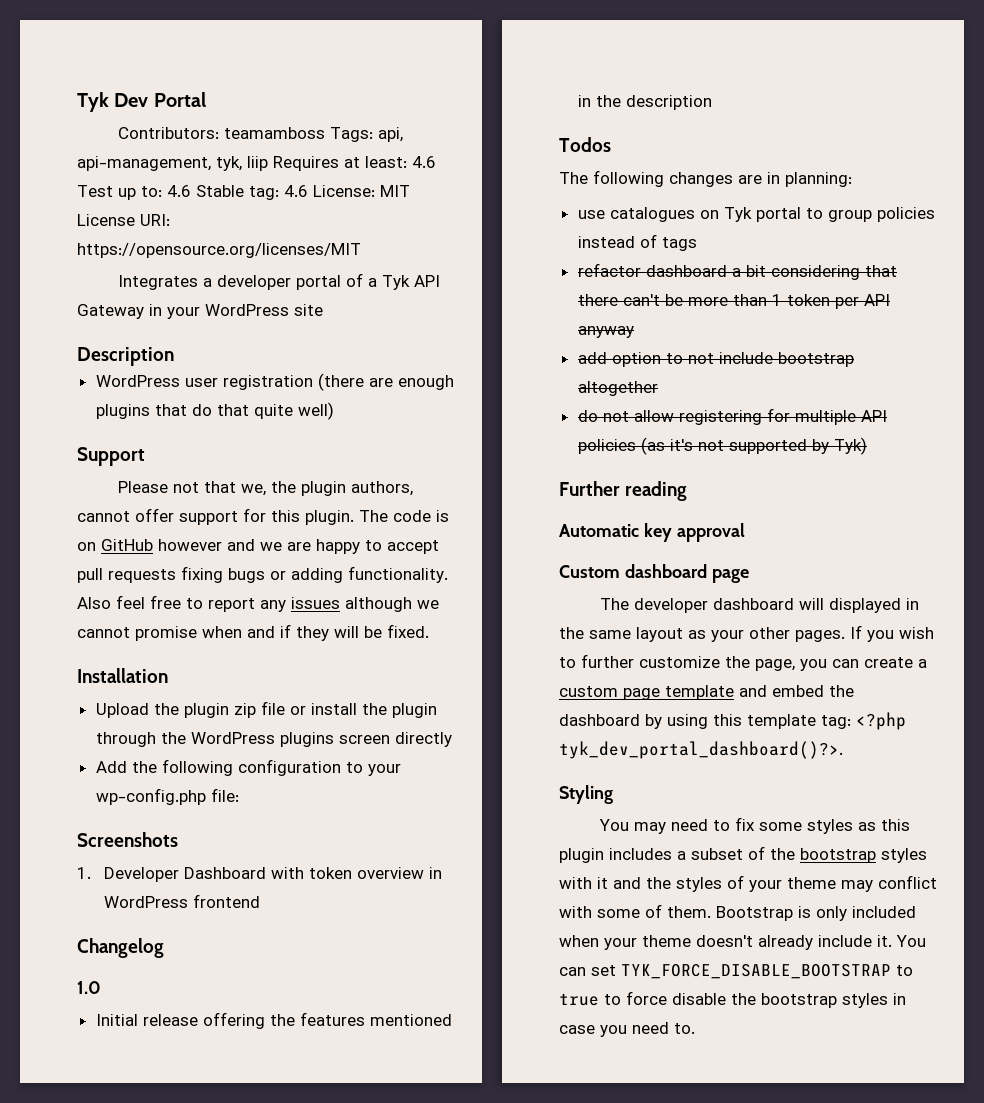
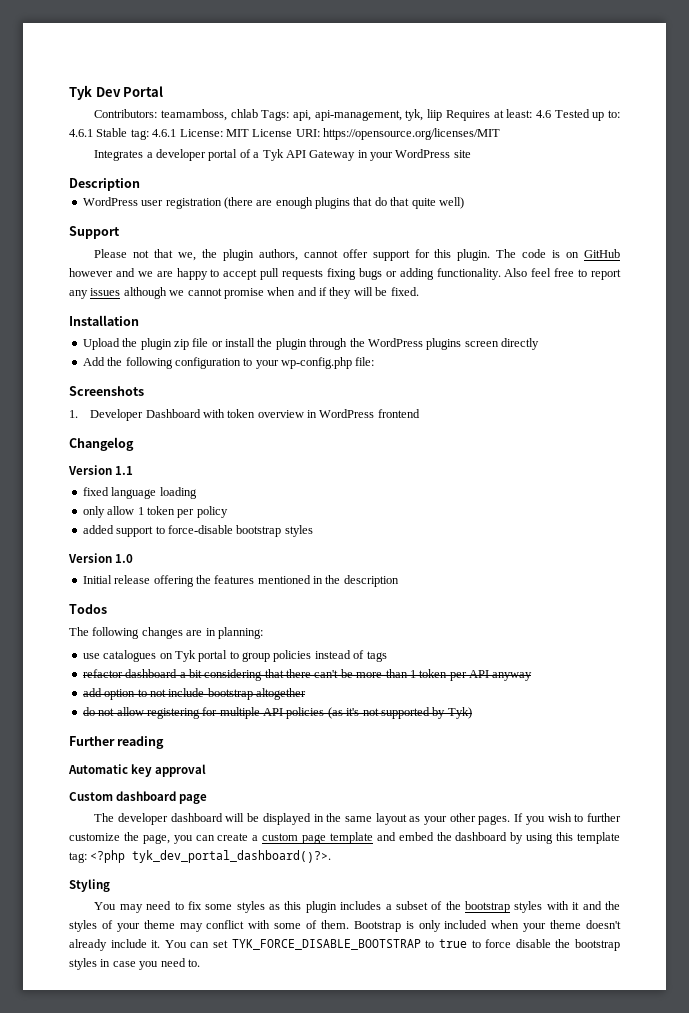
- Contributors: teamamboss Tags: api, api-management, tyk, liip Requires at least: 4.6 Test up to: 4.6 Stable tag: 4.6 License: MIT License URI: https://opensource.org/licenses/MIT
+ Contributors: teamamboss, chlab Tags: api, api-management, tyk, liip Requires at least: 4.6 Tested up to: 4.6.1 Stable tag: 4.6.1 License: MIT License URI: https://opensource.org/licenses/MIT
- 1.0
+ Version 1.1
+ fixed language loading
+ only allow 1 token per policy
+ added support to force-disable bootstrap styles
+ Version 1.0
- The developer dashboard will displayed in the same layout as your other pages.
+ The developer dashboard will be displayed in the same layout as your other pages.

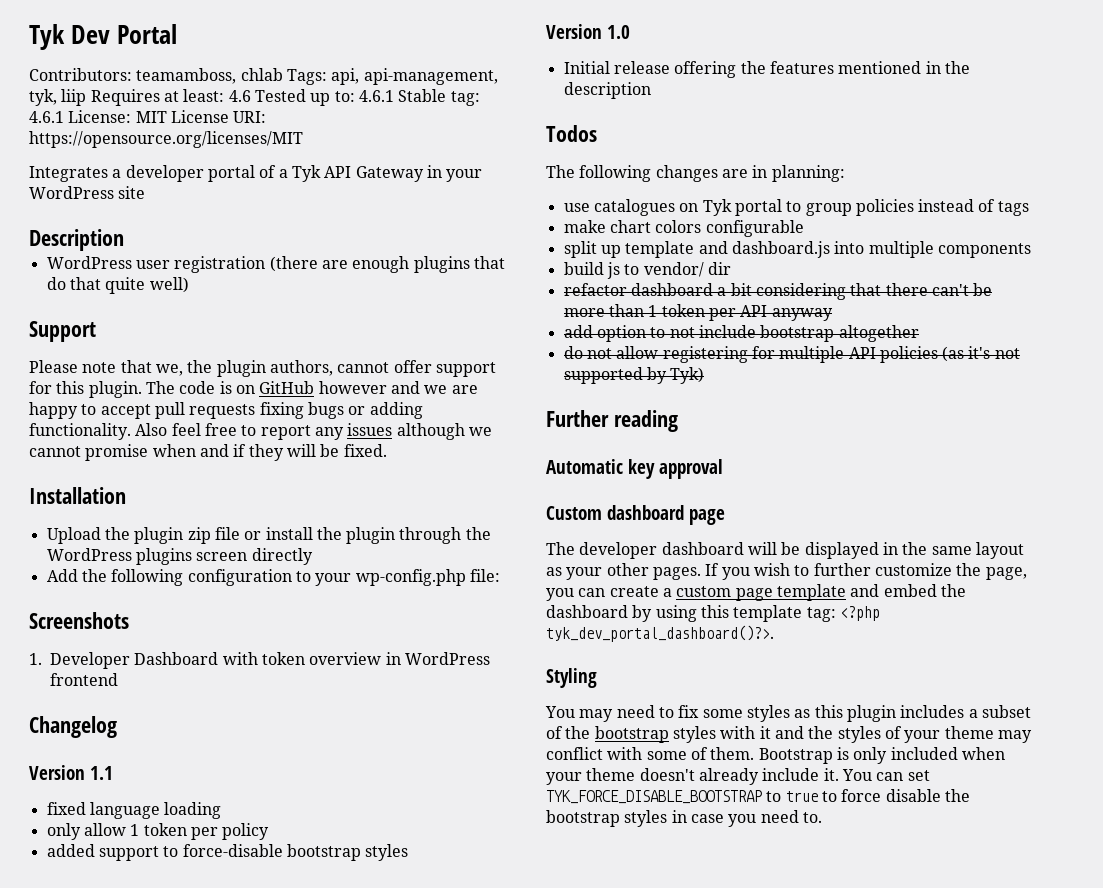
- Please not that we, the plugin authors, cannot offer support for this plugin.
+ Please note that we, the plugin authors, cannot offer support for this plugin.
+ make chart colors configurable
+ split up template and dashboard.js into multiple components
+ build js to vendor/ dir

